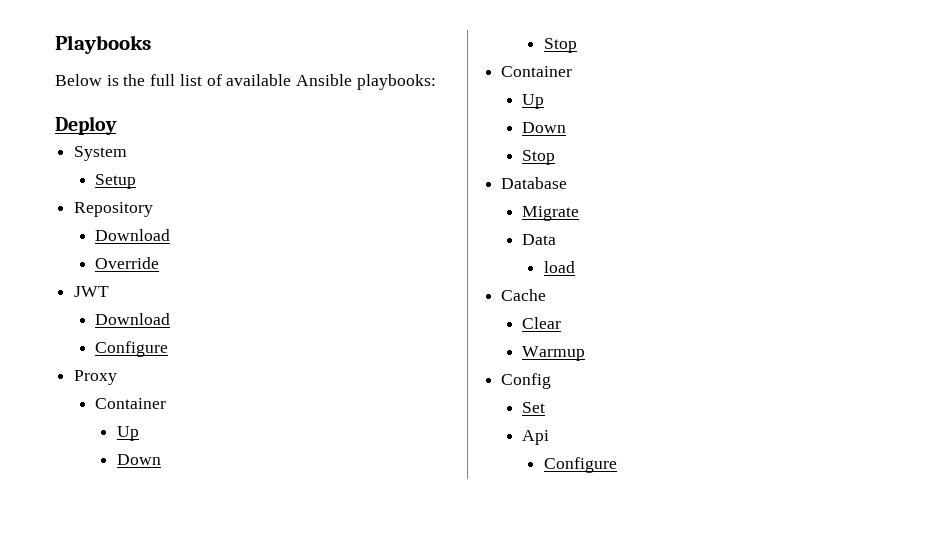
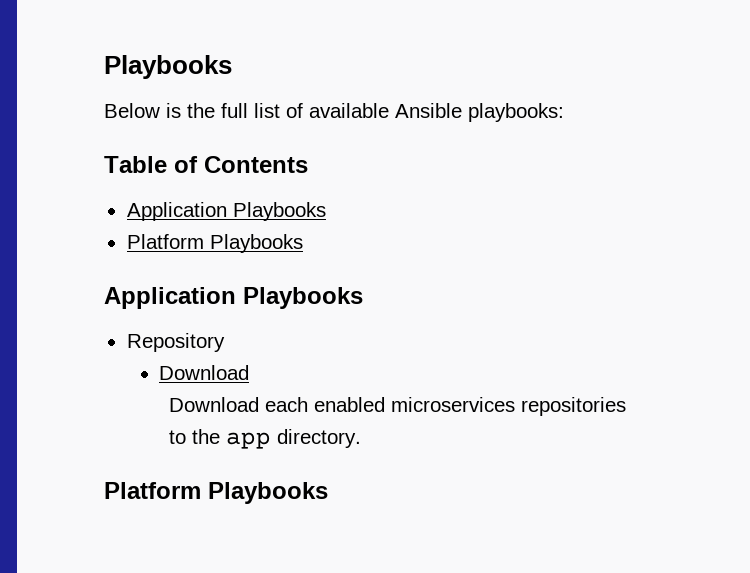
- Deploy
- System
- Setup
+ Table of Contents
+ Application Playbooks
+ Platform Playbooks
+ Application Playbooks
  Repository
  Download
- Override
- JWT
- Download
- Configure
- Proxy
- Container
- Up
- Down
- Stop
- Container
- Up
- Down
- Stop
- Database
- Migrate
- Data
- load
- Cache
- Clear
- Warmup
- Config
- Set
- Api
- Configure
+ Download each enabled microservices repositories to the app directory.
+ Platform Playbooks

